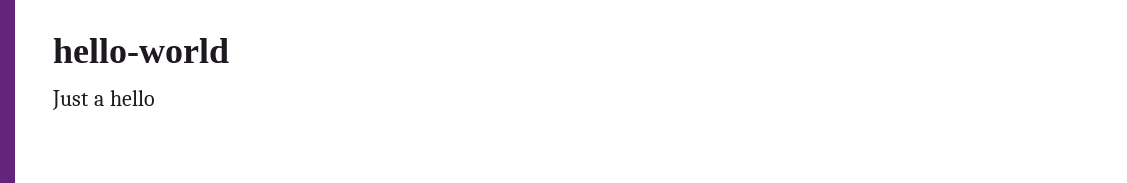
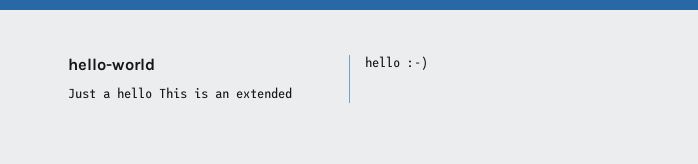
- Just a hello
+ Just a hello This is an extended hello :-)

